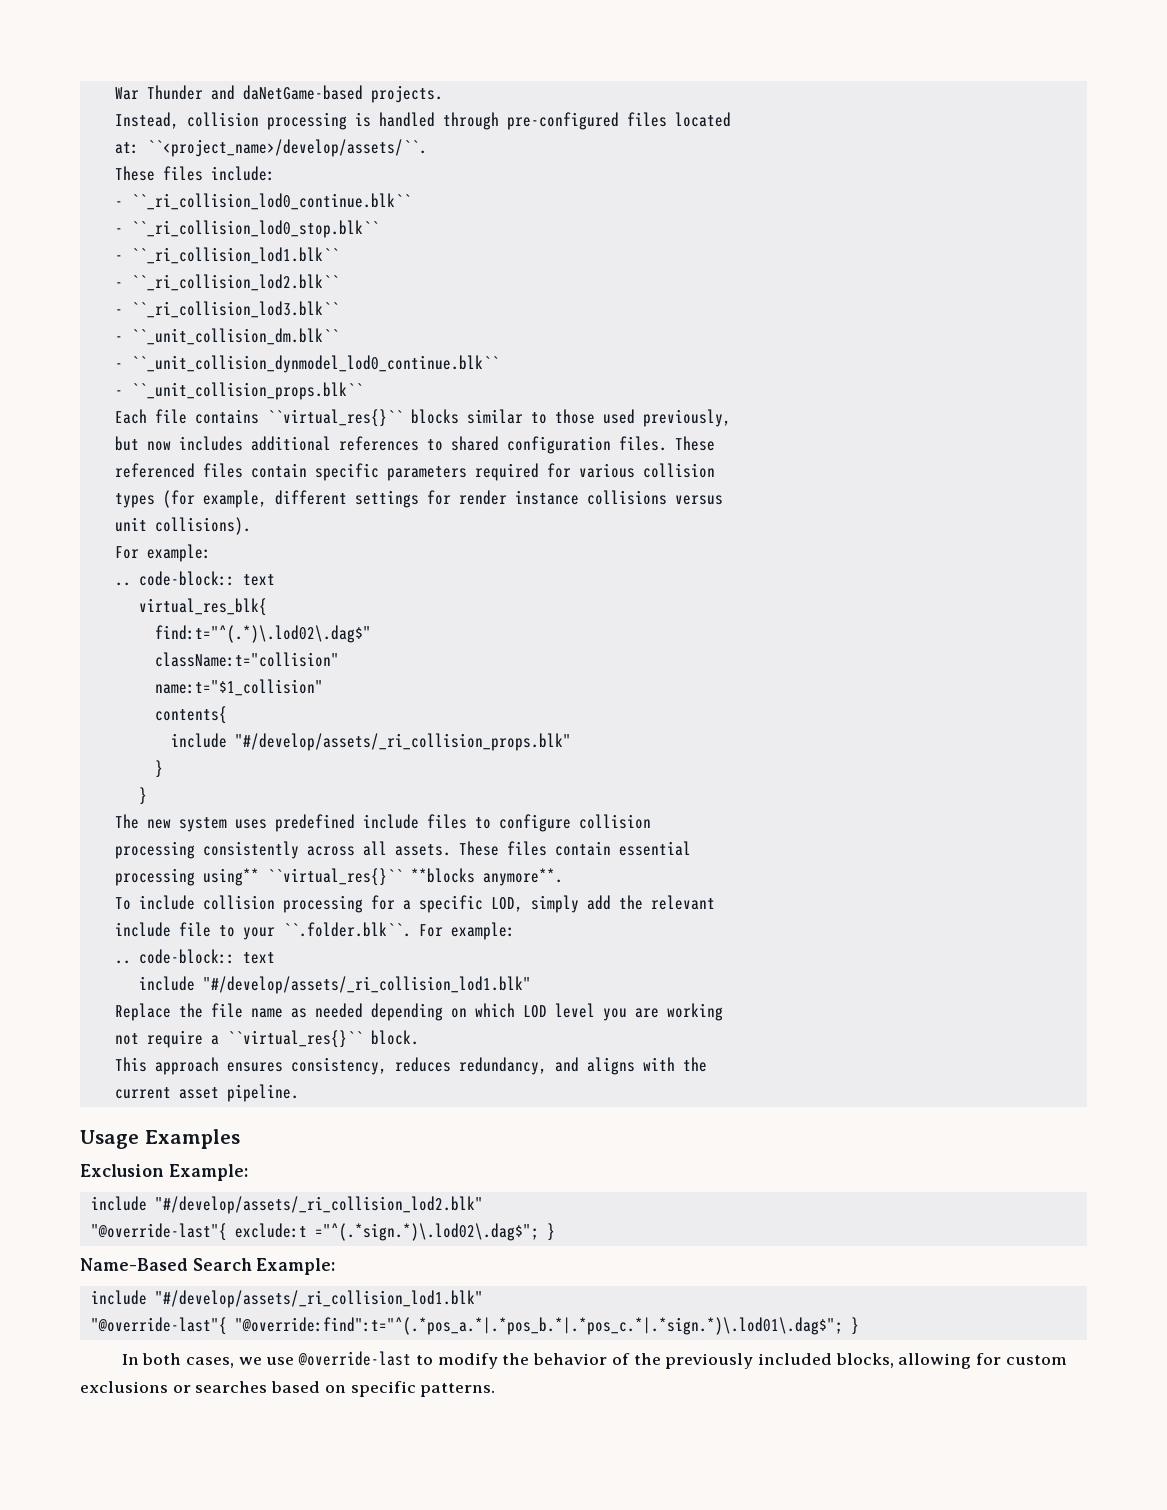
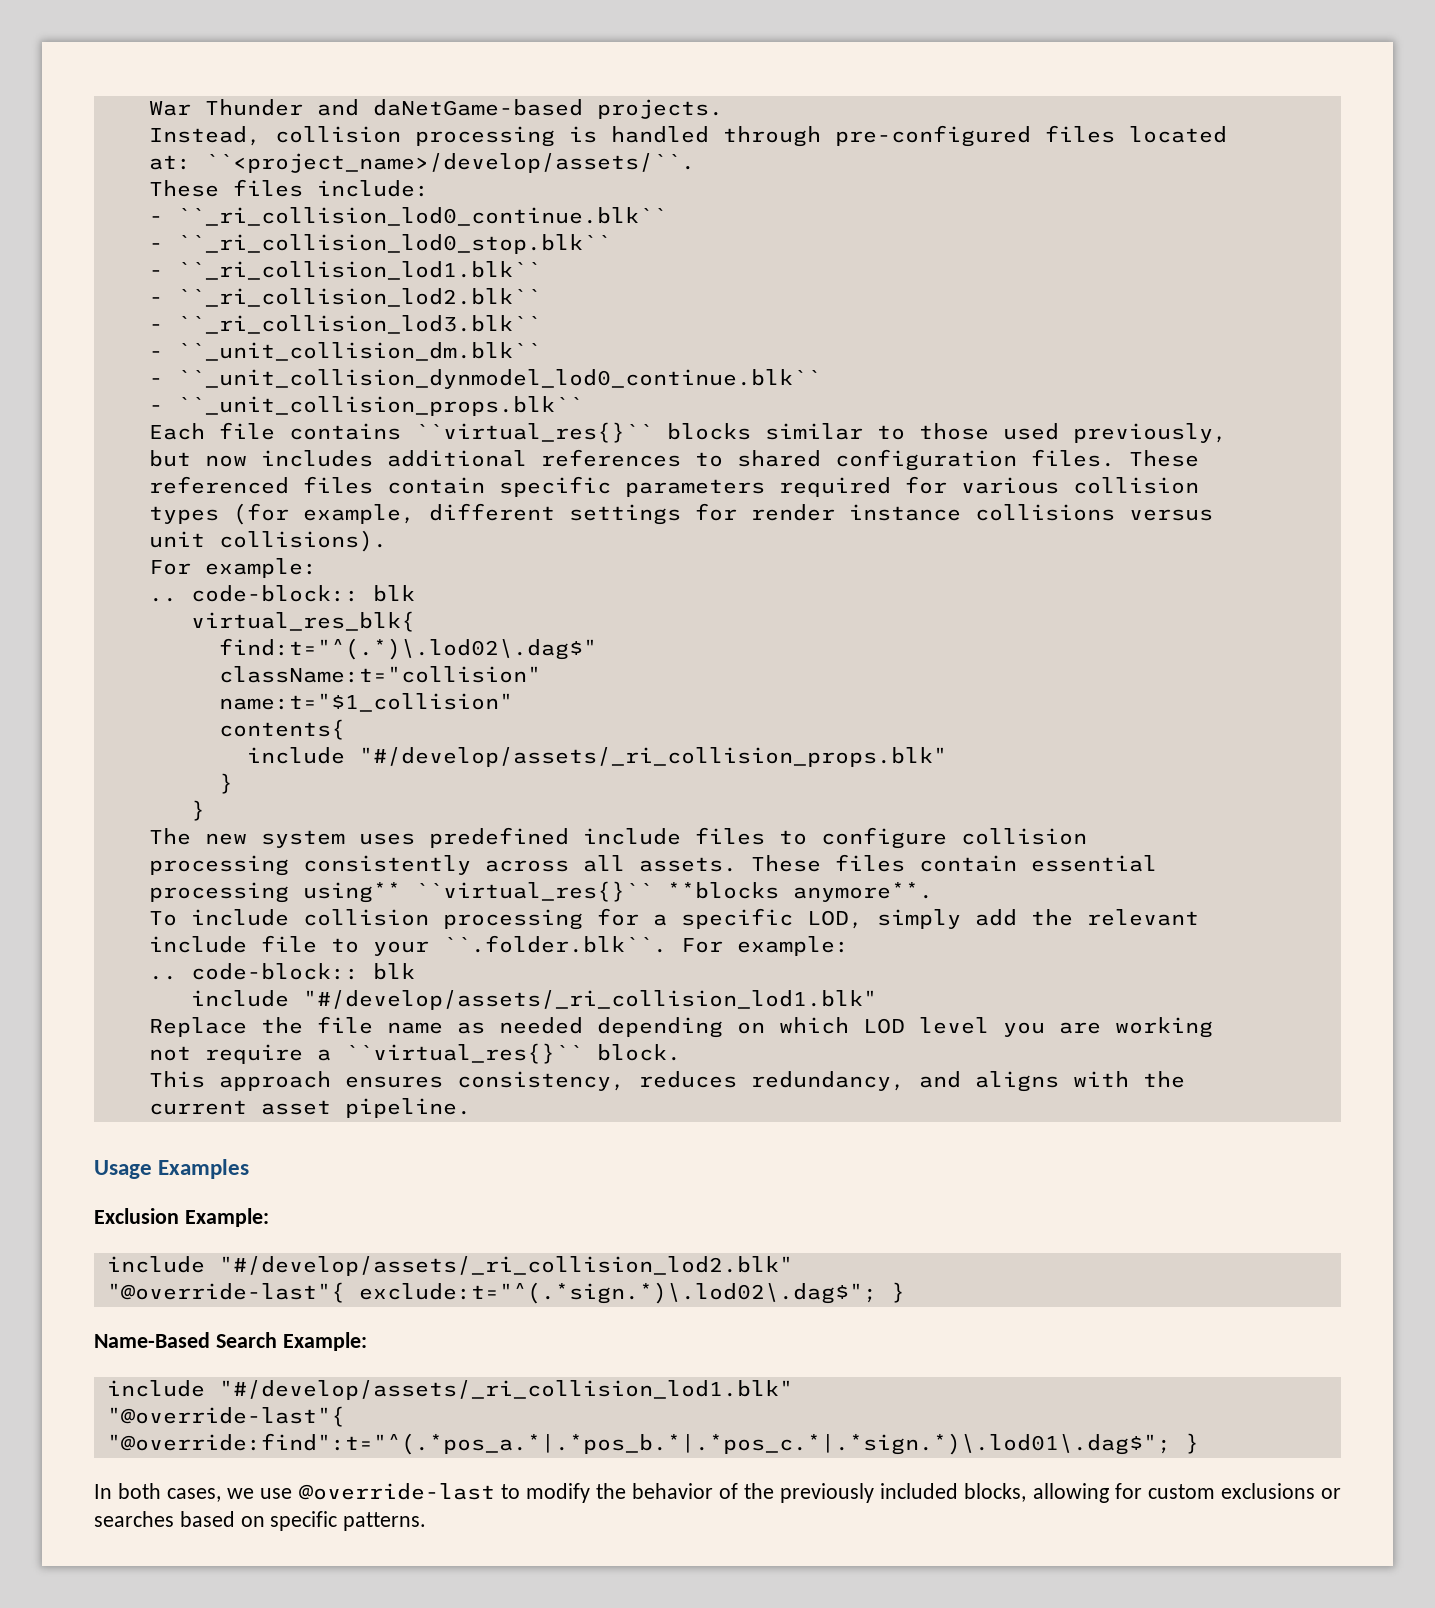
  unit collisions).
  For example:
- .. code-block:: text
+ .. code-block:: blk
  include file to your ``.folder.blk``. For example:
- .. code-block:: text
+ .. code-block:: blk
- "@override-last"{ exclude:t ="^(.*sign.*)\.lod02\.dag$"; }
+ "@override-last"{ exclude:t="^(.*sign.*)\.lod02\.dag$"; }

